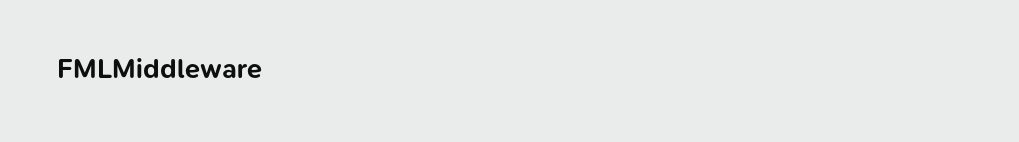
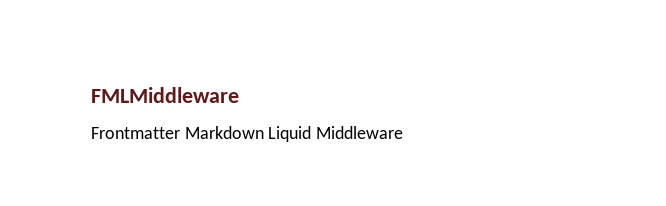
+ Frontmatter Markdown Liquid Middleware

